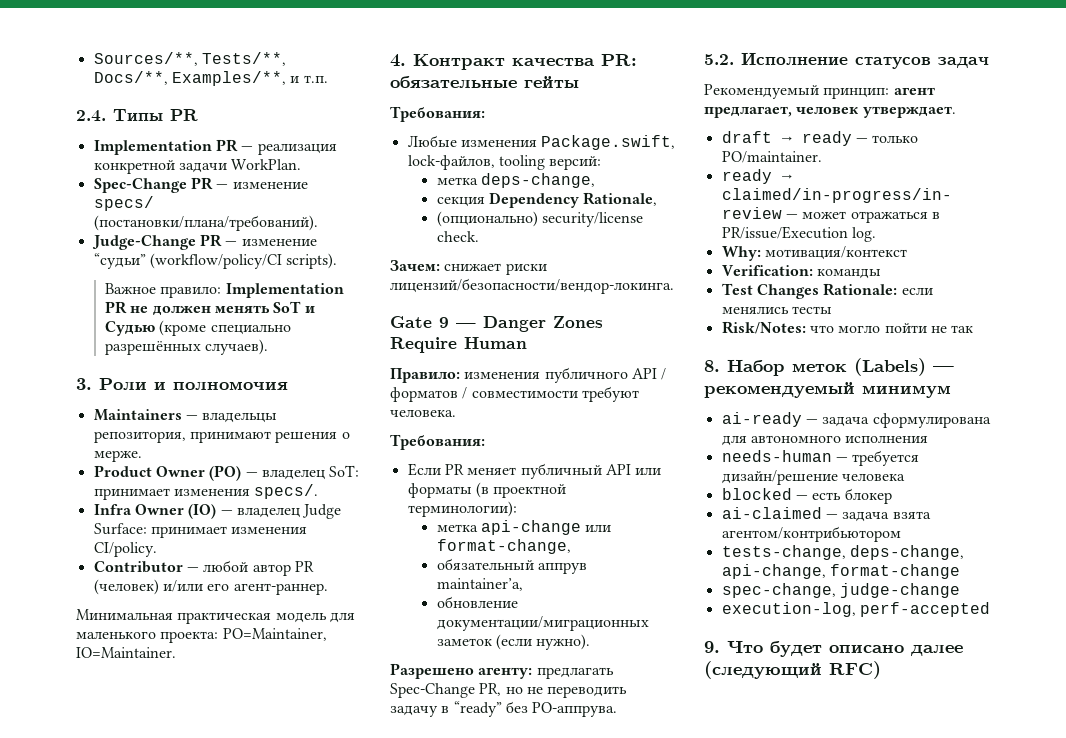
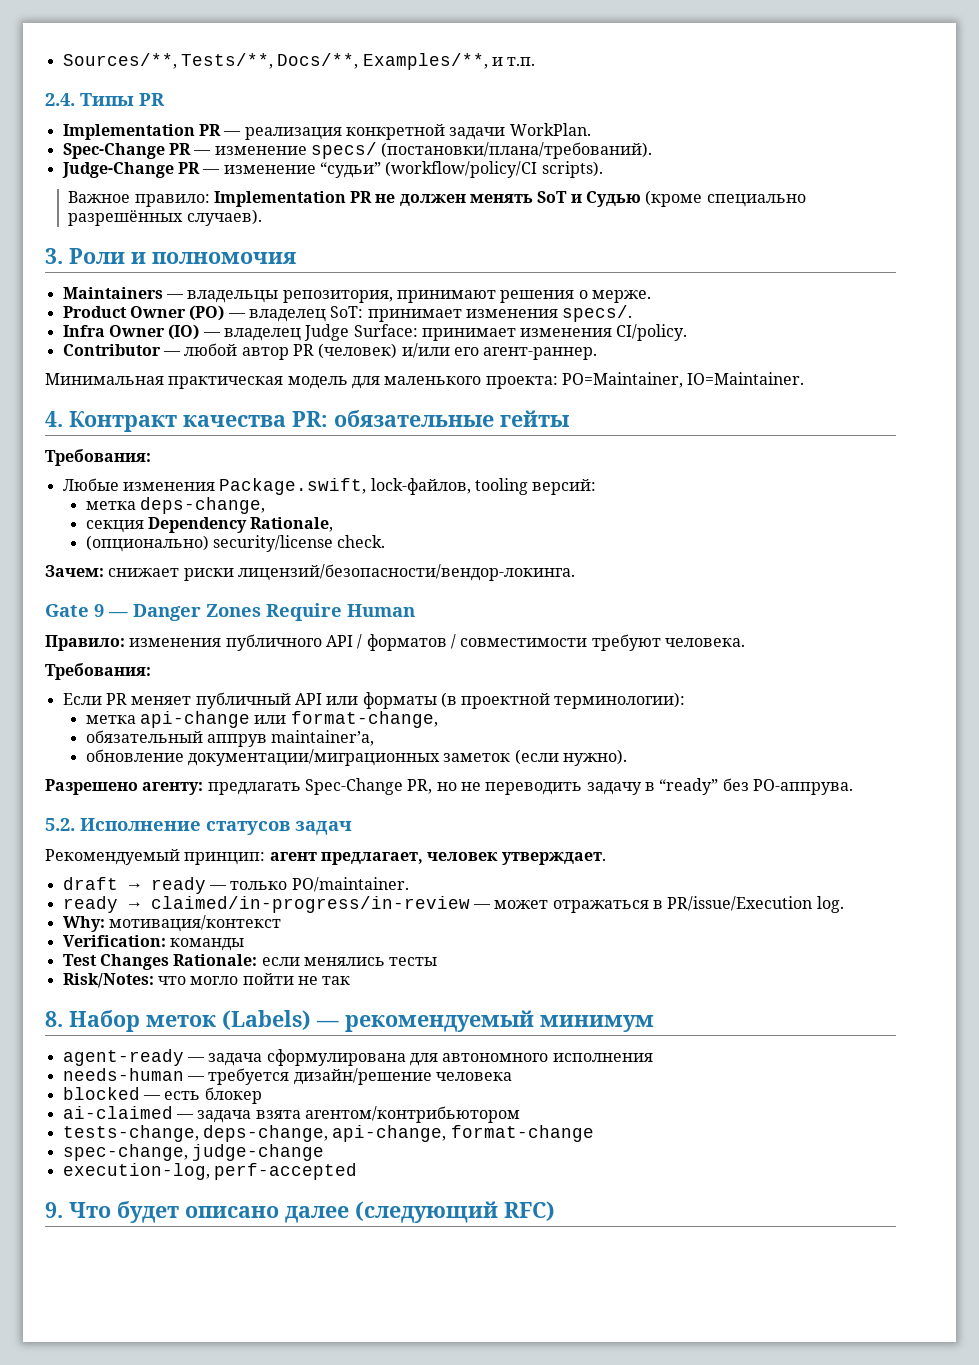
- ai-ready — задача сформулирована для автономного исполнения
+ agent-ready — задача сформулирована для автономного исполнения

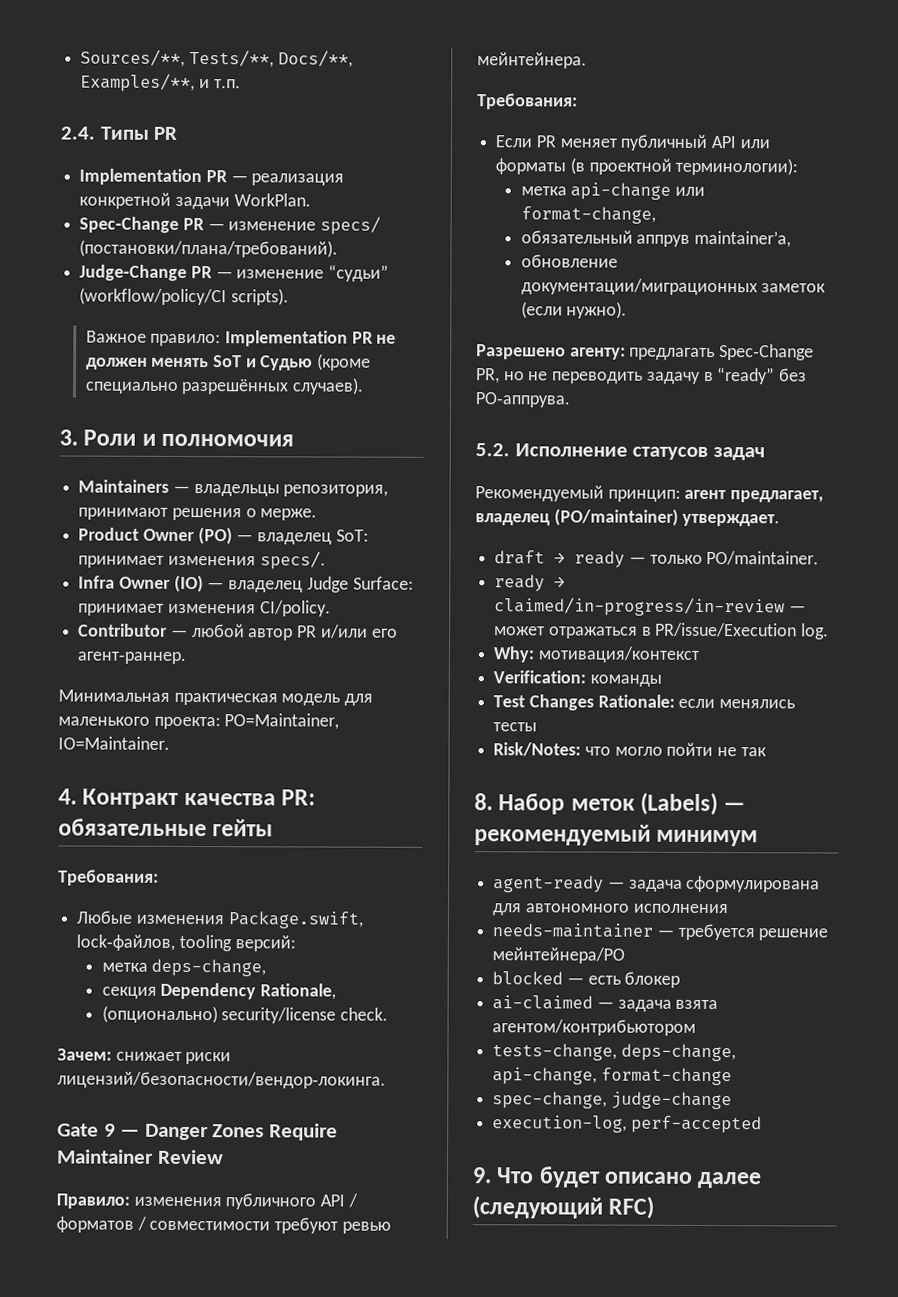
- Contributor — любой автор PR (человек) и/или его агент‑раннер.
+ Contributor — любой автор PR и/или его агент‑раннер.
- Gate 9 — Danger Zones Require Human
+ Gate 9 — Danger Zones Require Maintainer Review
- Правило: изменения публичного API / форматов / совместимости требуют человека.
+ Правило: изменения публичного API / форматов / совместимости требуют ревью мейнтейнера.
- Рекомендуемый принцип: агент предлагает, человек утверждает.
+ Рекомендуемый принцип: агент предлагает, владелец (PO/maintainer) утверждает.
- needs-human — требуется дизайн/решение человека
+ needs-maintainer — требуется решение мейнтейнера/PO

